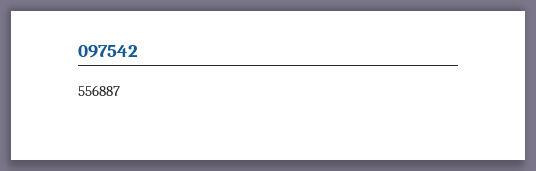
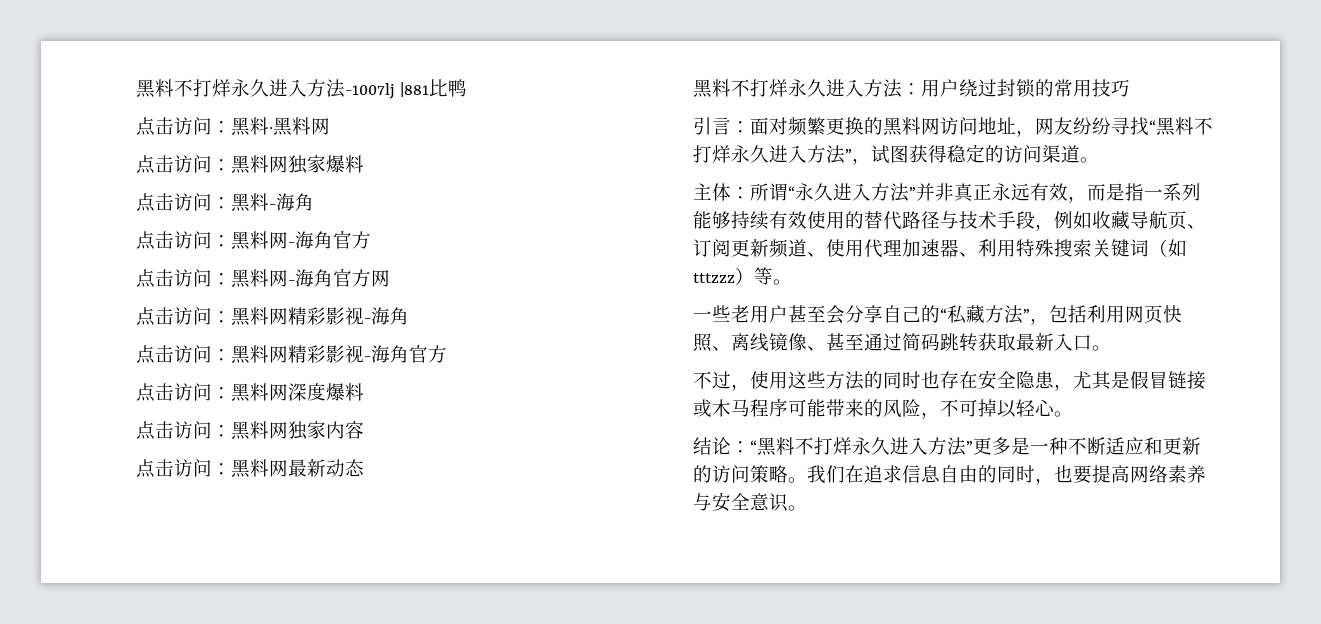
- 097542
- 556887
+ 黑料不打烊永久进入方法-1007lj |881比鸭
+ 点击访问：黑料·黑料网
+ 点击访问：黑料网独家爆料
+ 点击访问：黑料-海角
+ 点击访问：黑料网-海角官方
+ 点击访问：黑料网-海角官方网
+ 点击访问：黑料网精彩影视-海角
+ 点击访问：黑料网精彩影视-海角官方
+ 点击访问：黑料网深度爆料
+ 点击访问：黑料网独家内容
+ 点击访问：黑料网最新动态
+ 黑料不打烊永久进入方法：用户绕过封锁的常用技巧
+ 引言：面对频繁更换的黑料网访问地址，网友纷纷寻找“黑料不打烊永久进入方法”，试图获得稳定的访问渠道。
+ 主体：所谓“永久进入方法”并非真正永远有效，而是指一系列能够持续有效使用的替代路径与技术手段，例如收藏导航页、订阅更新频道、使用代理加速器、利用特殊搜索关键词（如tttzzz）等。
+ 一些老用户甚至会分享自己的“私藏方法”，包括利用网页快照、离线镜像、甚至通过简码跳转获取最新入口。
+ 不过，使用这些方法的同时也存在安全隐患，尤其是假冒链接或木马程序可能带来的风险，不可掉以轻心。
+ 结论：“黑料不打烊永久进入方法”更多是一种不断适应和更新的访问策略。我们在追求信息自由的同时，也要提高网络素养与安全意识。

